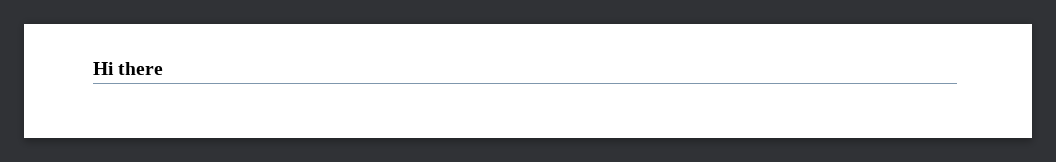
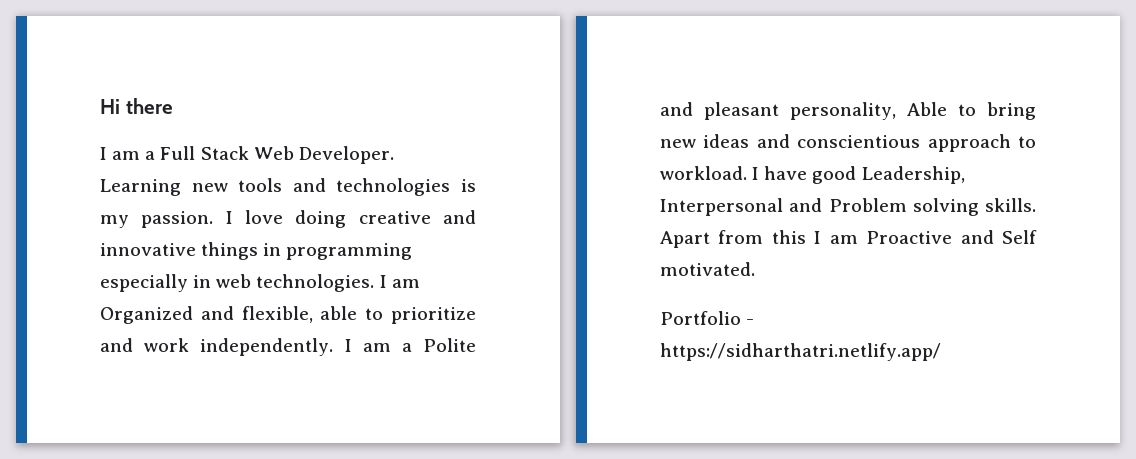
+ I am a Full Stack Web Developer. Learning new tools and technologies is my passion. I love doing creative and innovative things in programming especially in web technologies. I am Organized and flexible, able to prioritize and work independently. I am a Polite and pleasant personality, Able to bring new ideas and conscientious approach to workload. I have good Leadership, Interpersonal and Problem solving skills. Apart from this I am Proactive and Self motivated.
+ Portfolio - https://sidharthatri.netlify.app/

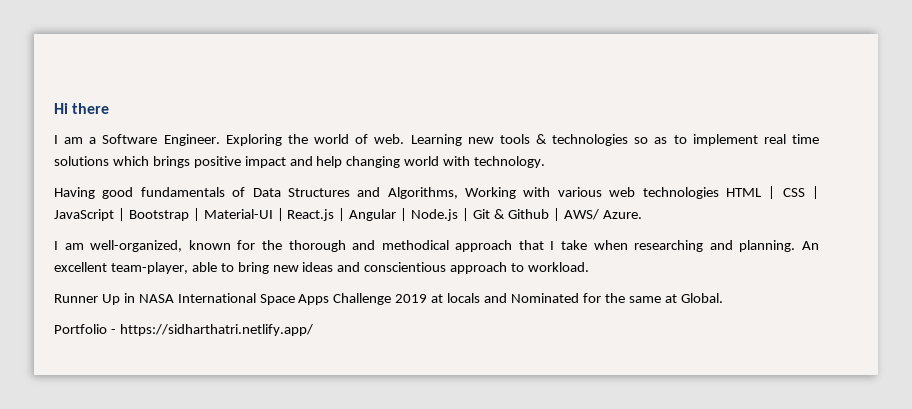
- I am a Full Stack Web Developer. Learning new tools and technologies is my passion. I love doing creative and innovative things in programming especially in web technologies. I am Organized and flexible, able to prioritize and work independently. I am a Polite and pleasant personality, Able to bring new ideas and conscientious approach to workload. I have good Leadership, Interpersonal and Problem solving skills. Apart from this I am Proactive and Self motivated.
+ I am a Software Engineer. Exploring the world of web. Learning new tools & technologies so as to implement real time solutions which brings positive impact and help changing world with technology.
+ Having good fundamentals of Data Structures and Algorithms, Working with various web technologies HTML | CSS | JavaScript | Bootstrap | Material-UI | React.js | Angular | Node.js | Git & Github | AWS/ Azure.
+ I am well-organized, known for the thorough and methodical approach that I take when researching and planning. An excellent team-player, able to bring new ideas and conscientious approach to workload.
+ Runner Up in NASA International Space Apps Challenge 2019 at locals and Nominated for the same at Global.

